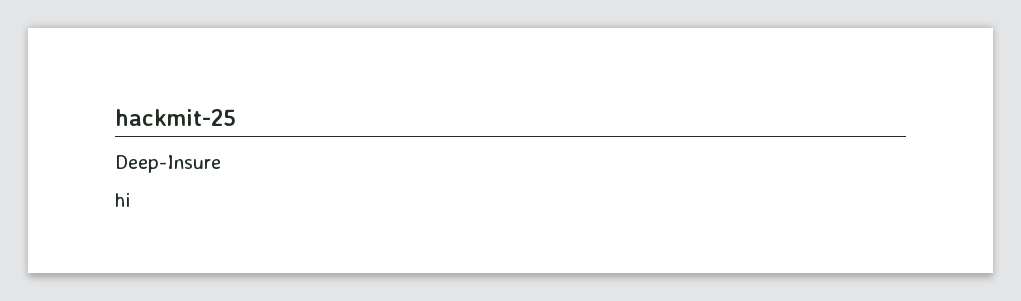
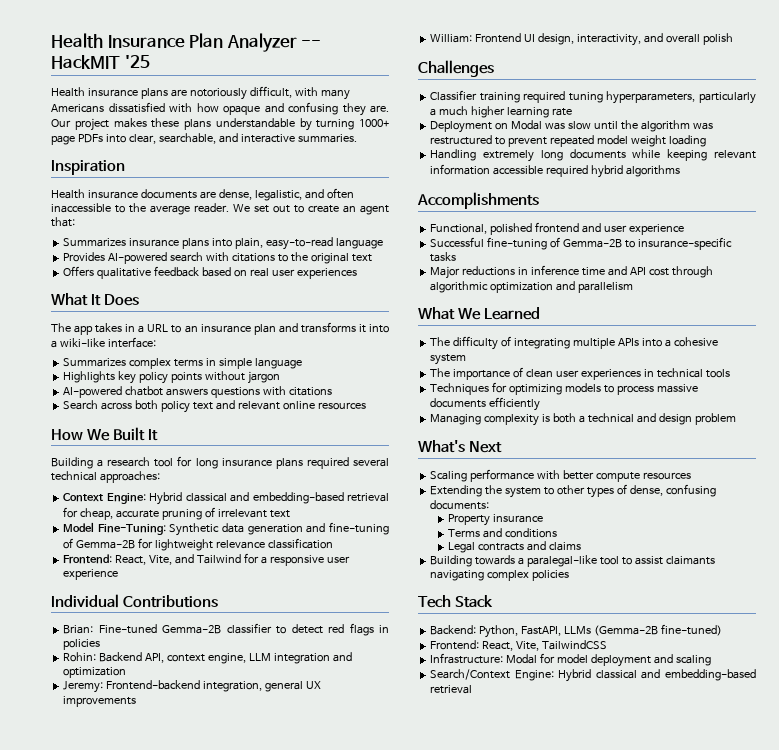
- hackmit-25
- Deep-Insure
- hi
+ Health Insurance Plan Analyzer -- HackMIT '25
+ Health insurance plans are notoriously difficult, with many Americans dissatisfied with how opaque and confusing they are. Our project makes these plans understandable by turning 1000+ page PDFs into clear, searchable, and interactive summaries.
+ Inspiration
+ Health insurance documents are dense, legalistic, and often inaccessible to the average reader. We set out to create an agent that:
+ Summarizes insurance plans into plain, easy-to-read language
+ Provides AI-powered search with citations to the original text
+ Offers qualitative feedback based on real user experiences
+ What It Does
+ The app takes in a URL to an insurance plan and transforms it into a wiki-like interface:
+ Summarizes complex terms in simple language
+ Highlights key policy points without jargon
+ AI-powered chatbot answers questions with citations
+ Search across both policy text and relevant online resources
+ How We Built It
+ Building a research tool for long insurance plans required several technical approaches:
+ Context Engine: Hybrid classical and embedding-based retrieval for cheap, accurate pruning of irrelevant text
+ Model Fine-Tuning: Synthetic data generation and fine-tuning of Gemma-2B for lightweight relevance classification
+ Frontend: React, Vite, and Tailwind for a responsive user experience
+ Individual Contributions
+ Brian: Fine-tuned Gemma-2B classifier to detect red flags in policies
+ Rohin: Backend API, context engine, LLM integration and optimization
+ Jeremy: Frontend-backend integration, general UX improvements
+ William: Frontend UI design, interactivity, and overall polish
+ Challenges
+ Classifier training required tuning hyperparameters, particularly a much higher learning rate
+ Deployment on Modal was slow until the algorithm was restructured to prevent repeated model weight loading
+ Handling extremely long documents while keeping relevant information accessible required hybrid algorithms
+ Accomplishments
+ Functional, polished frontend and user experience
+ Successful fine-tuning of Gemma-2B to insurance-specific tasks
+ Major reductions in inference time and API cost through algorithmic optimization and parallelism
+ What We Learned
+ The difficulty of integrating multiple APIs into a cohesive system
+ The importance of clean user experiences in technical tools
+ Techniques for optimizing models to process massive documents efficiently
+ Managing complexity is both a technical and design problem
+ What's Next
+ Scaling performance with better compute resources
+ Extending the system to other types of dense, confusing documents:
+ Property insurance
+ Terms and conditions
+ Legal contracts and claims
+ Building towards a paralegal-like tool to assist claimants navigating complex policies
+ Tech Stack
+ Backend: Python, FastAPI, LLMs (Gemma-2B fine-tuned)
+ Frontend: React, Vite, TailwindCSS
+ Infrastructure: Modal for model deployment and scaling
+ Search/Context Engine: Hybrid classical and embedding-based retrieval

